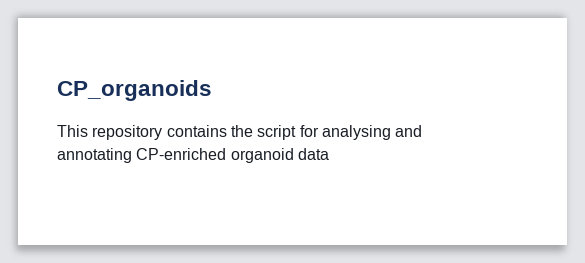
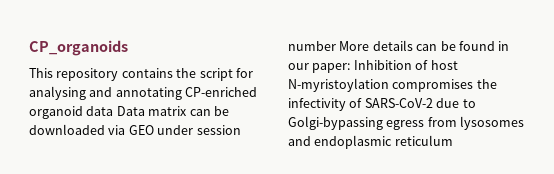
- This repository contains the script for analysing and annotating CP-enriched organoid data
+ This repository contains the script for analysing and annotating CP-enriched organoid data Data matrix can be downloaded via GEO under session number More details can be found in our paper: Inhibition of host N-myristoylation compromises the infectivity of SARS-CoV-2 due to Golgi-bypassing egress from lysosomes and endoplasmic reticulum

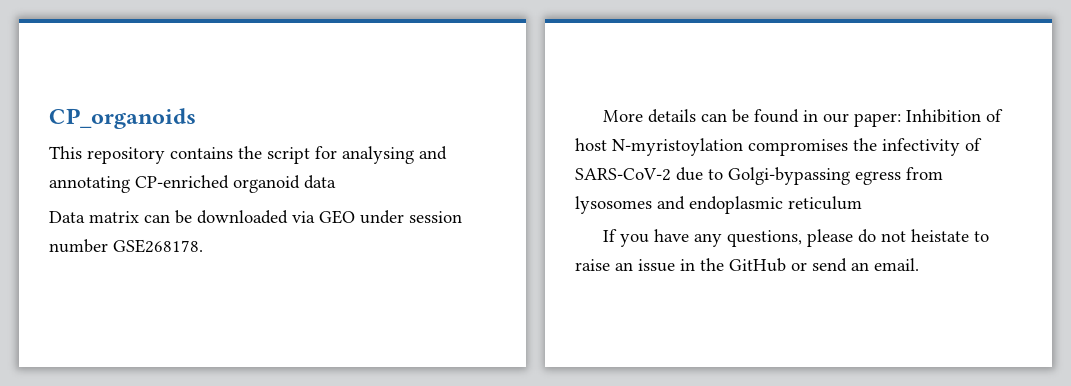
- This repository contains the script for analysing and annotating CP-enriched organoid data Data matrix can be downloaded via GEO under session number More details can be found in our paper: Inhibition of host N-myristoylation compromises the infectivity of SARS-CoV-2 due to Golgi-bypassing egress from lysosomes and endoplasmic reticulum
+ This repository contains the script for analysing and annotating CP-enriched organoid data
+ Data matrix can be downloaded via GEO under session number GSE268178.
+ More details can be found in our paper: Inhibition of host N-myristoylation compromises the infectivity of SARS-CoV-2 due to Golgi-bypassing egress from lysosomes and endoplasmic reticulum
+ If you have any questions, please do not heistate to raise an issue in the GitHub or send an email.

